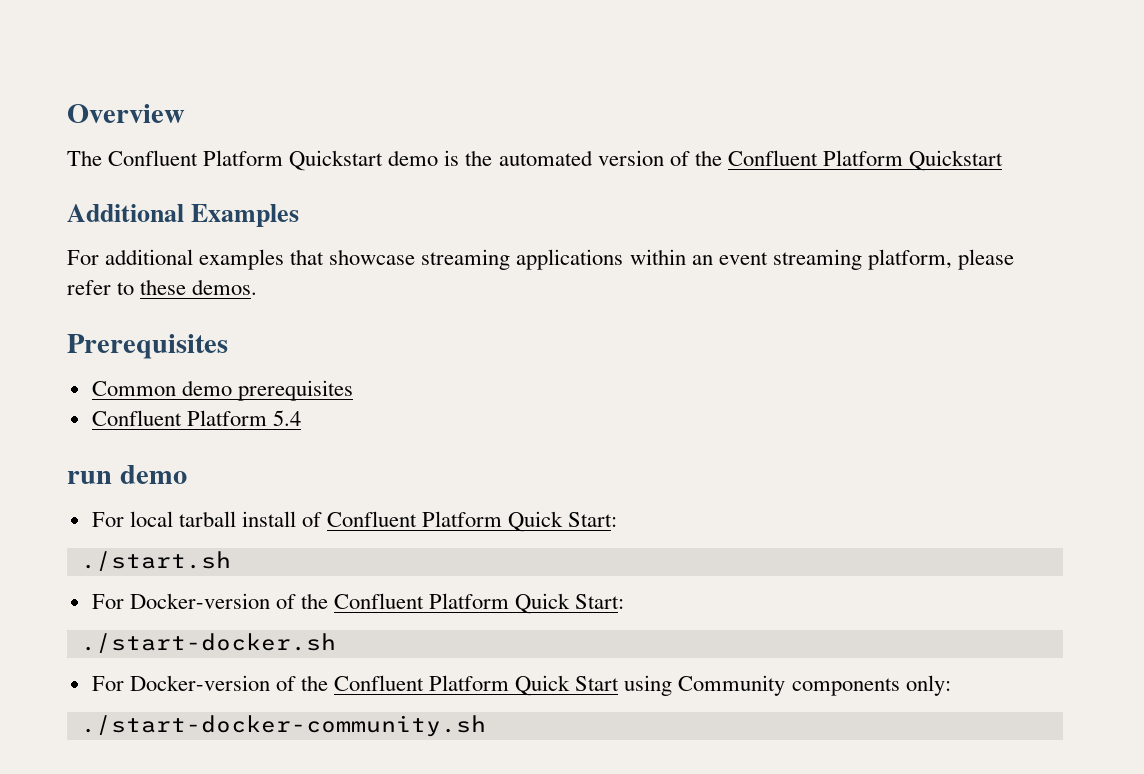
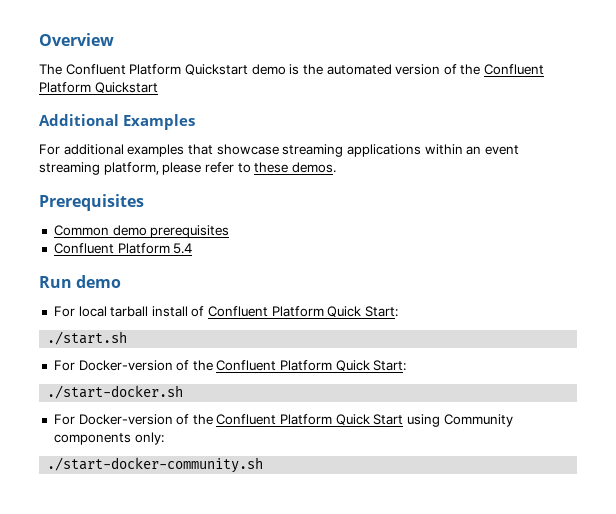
- run demo
+ Run demo

